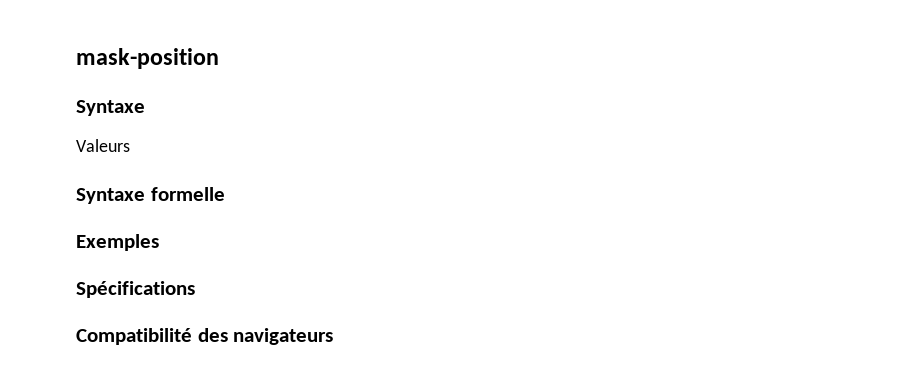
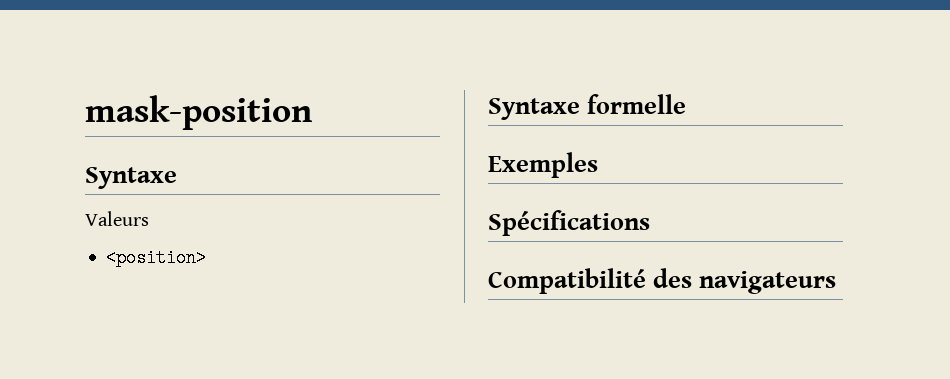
+ <position>

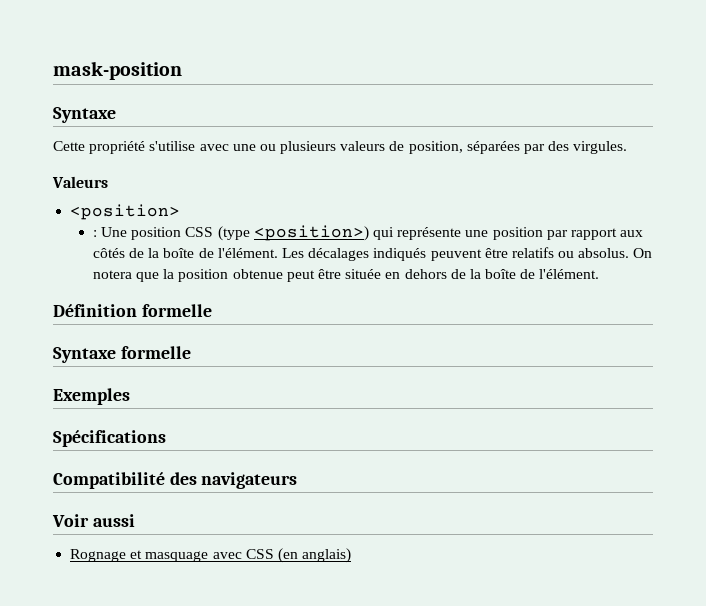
+ Cette propriété s'utilise avec une ou plusieurs valeurs de position, séparées par des virgules.
  Valeurs
  <position>
+ : Une position CSS (type <position>) qui représente une position par rapport aux côtés de la boîte de l'élément. Les décalages indiqués peuvent être relatifs ou absolus. On notera que la position obtenue peut être située en dehors de la boîte de l'élément.
+ Définition formelle
+ Voir aussi
+ Rognage et masquage avec CSS (en anglais)

